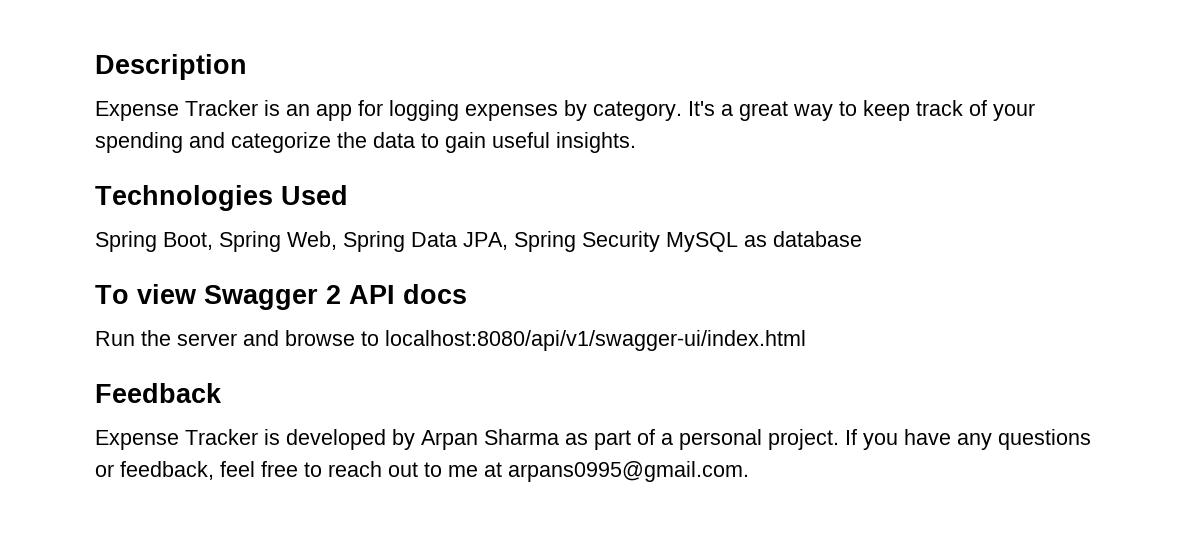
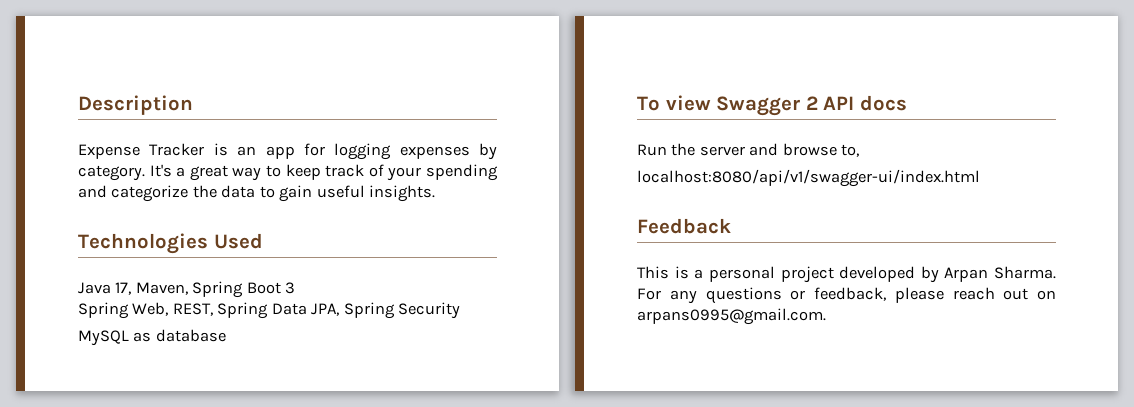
- Spring Boot, Spring Web, Spring Data JPA, Spring Security MySQL as database
+ Java 17, Maven, Spring Boot 3
+ Spring Web, REST, Spring Data JPA, Spring Security
+ MySQL as database
- Run the server and browse to localhost:8080/api/v1/swagger-ui/index.html
+ Run the server and browse to,
+ localhost:8080/api/v1/swagger-ui/index.html
- Expense Tracker is developed by Arpan Sharma as part of a personal project. If you have any questions or feedback, feel free to reach out to me at arpans0995@gmail.com.
+ This is a personal project developed by Arpan Sharma. For any questions or feedback, please reach out on arpans0995@gmail.com.

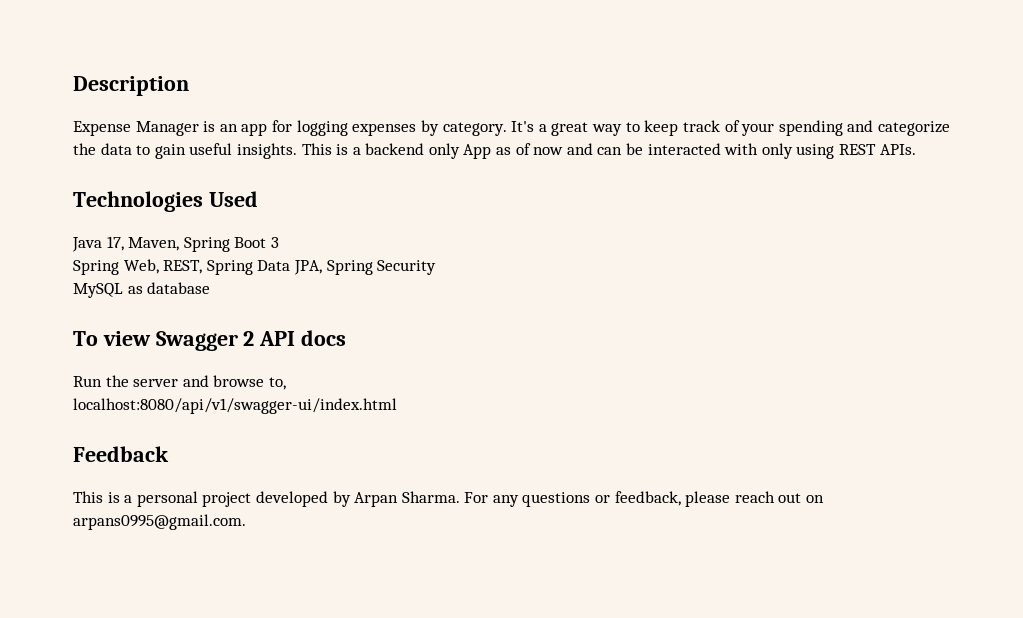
- Expense Tracker is an app for logging expenses by category.
+ Expense Manager is an app for logging expenses by category.
+ This is a backend only App as of now and can be interacted with only using REST APIs.

